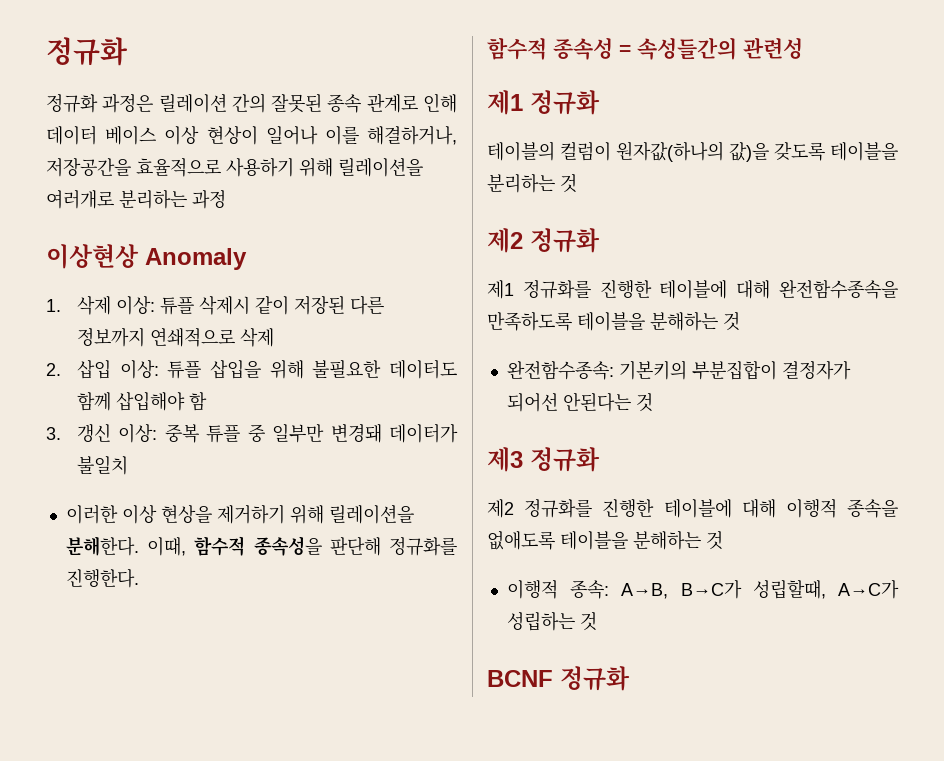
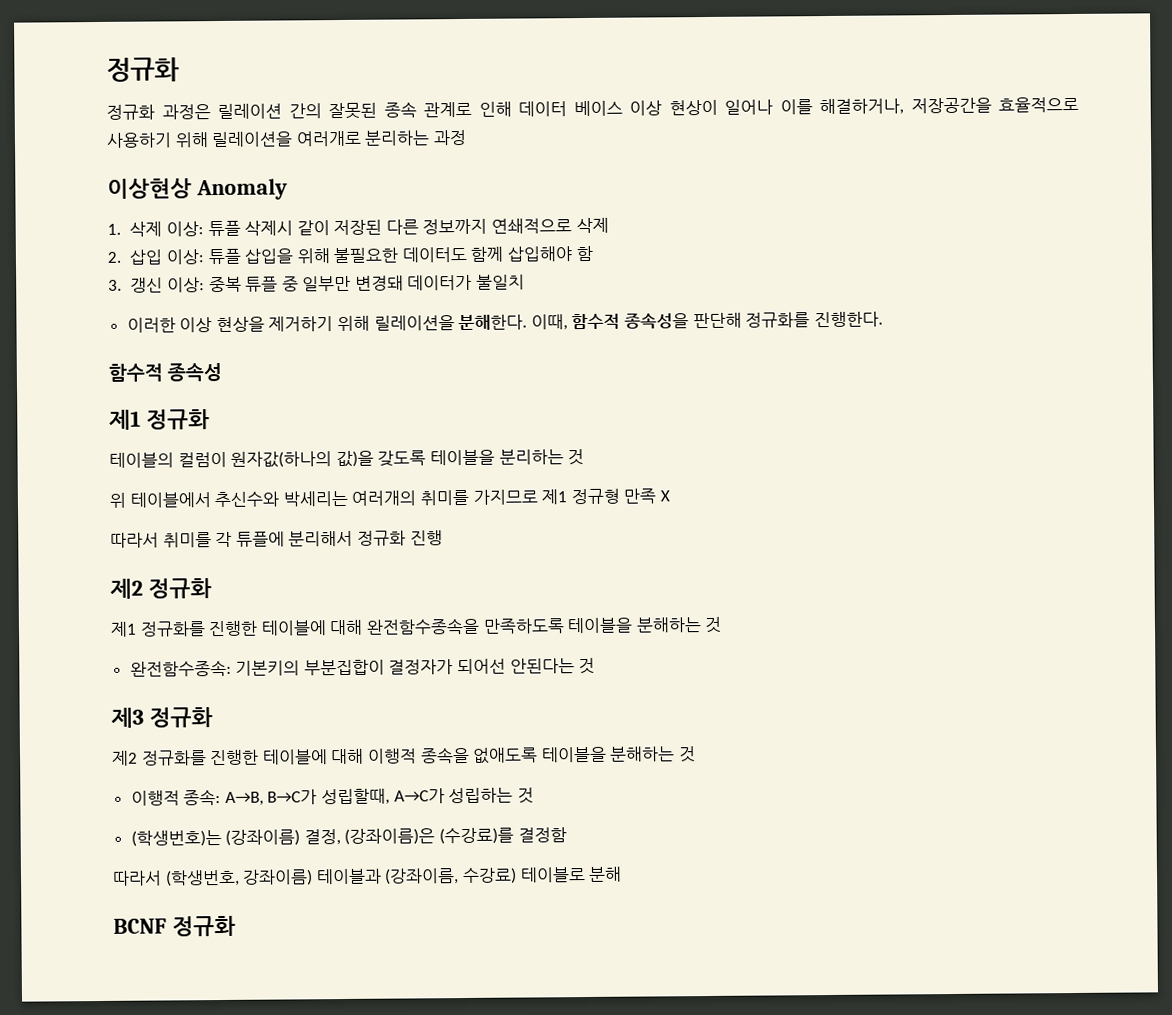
- 함수적 종속성 = 속성들간의 관련성
+ 함수적 종속성
+ 위 테이블에서 추신수와 박세리는 여러개의 취미를 가지므로 제1 정규형 만족 X
+ 따라서 취미를 각 튜플에 분리해서 정규화 진행
+ (학생번호)는 (강좌이름) 결정, (강좌이름)은 (수강료)를 결정함
+ 따라서 (학생번호, 강좌이름) 테이블과 (강좌이름, 수강료) 테이블로 분해

